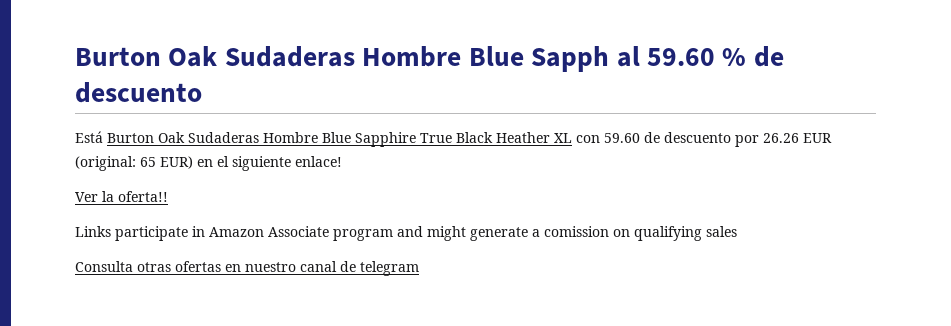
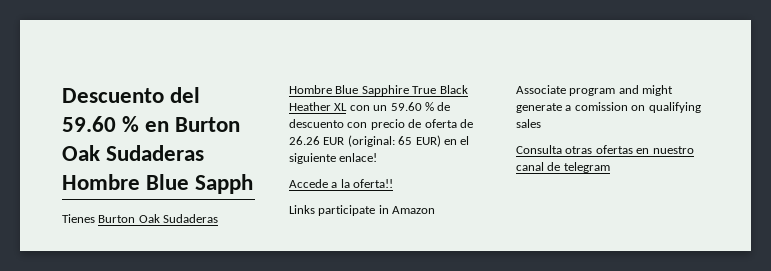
- Burton Oak Sudaderas Hombre Blue Sapph al 59.60 % de descuento
- Está Burton Oak Sudaderas Hombre Blue Sapphire True Black Heather XL con 59.60 de descuento por 26.26 EUR (original: 65 EUR) en el siguiente enlace!
+ Descuento del 59.60 % en Burton Oak Sudaderas Hombre Blue Sapph
+ Tienes Burton Oak Sudaderas Hombre Blue Sapphire True Black Heather XL con un 59.60 % de descuento con precio de oferta de 26.26 EUR (original: 65 EUR) en el siguiente enlace!
- Ver la oferta!!
+ Accede a la oferta!!

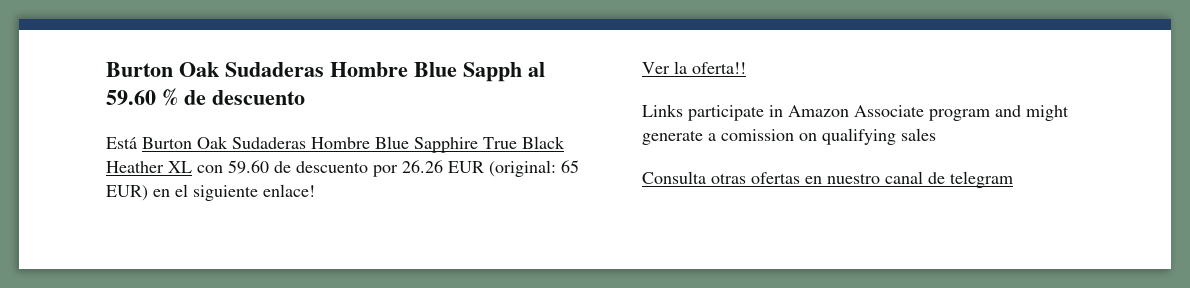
- Descuento del 59.60 % en Burton Oak Sudaderas Hombre Blue Sapph
- Tienes Burton Oak Sudaderas Hombre Blue Sapphire True Black Heather XL con un 59.60 % de descuento con precio de oferta de 26.26 EUR (original: 65 EUR) en el siguiente enlace!
+ Burton Oak Sudaderas Hombre Blue Sapph al 59.60 % de descuento
+ Está Burton Oak Sudaderas Hombre Blue Sapphire True Black Heather XL con 59.60 de descuento por 26.26 EUR (original: 65 EUR) en el siguiente enlace!
- Accede a la oferta!!
+ Ver la oferta!!

